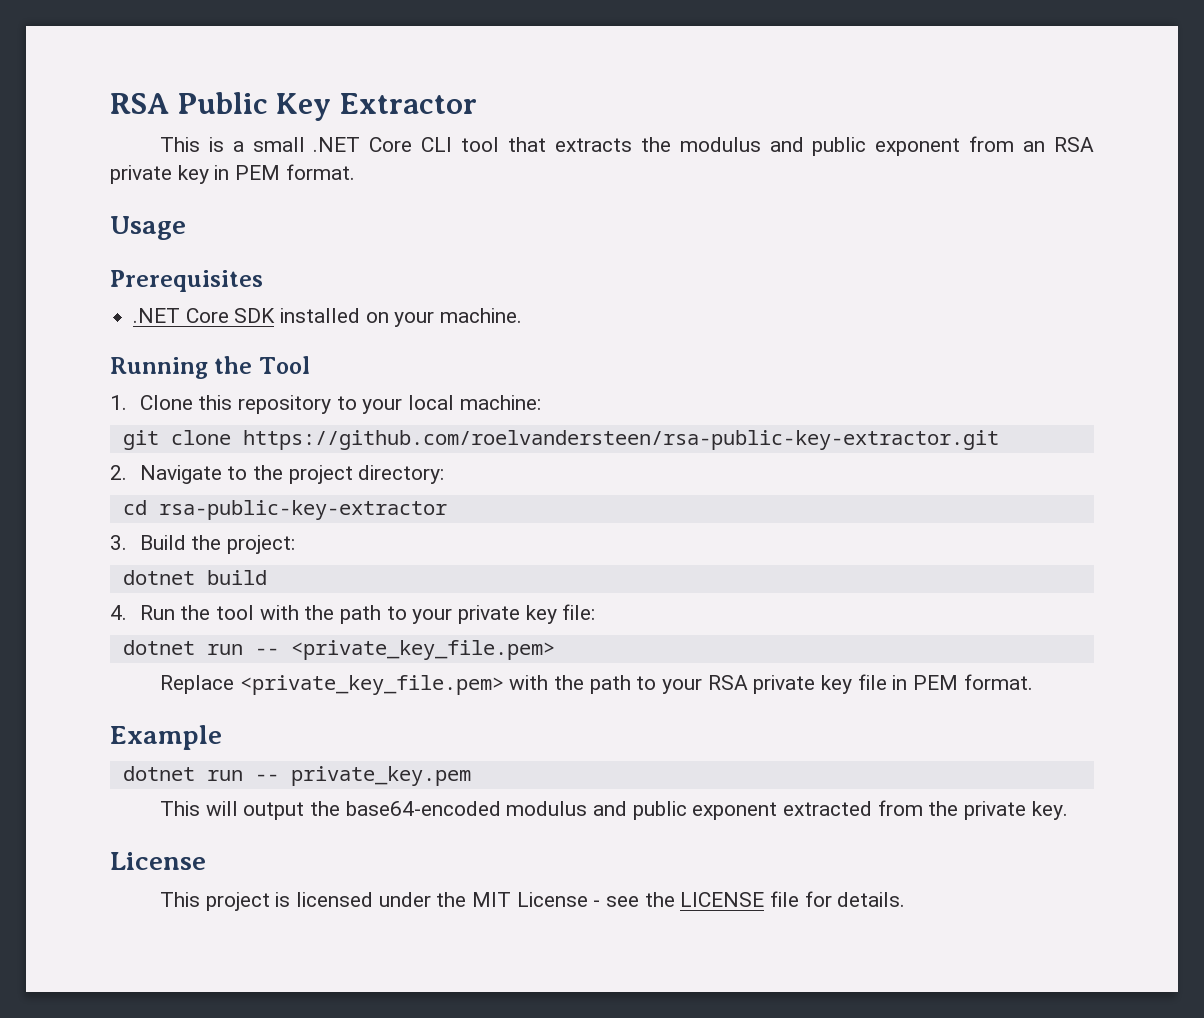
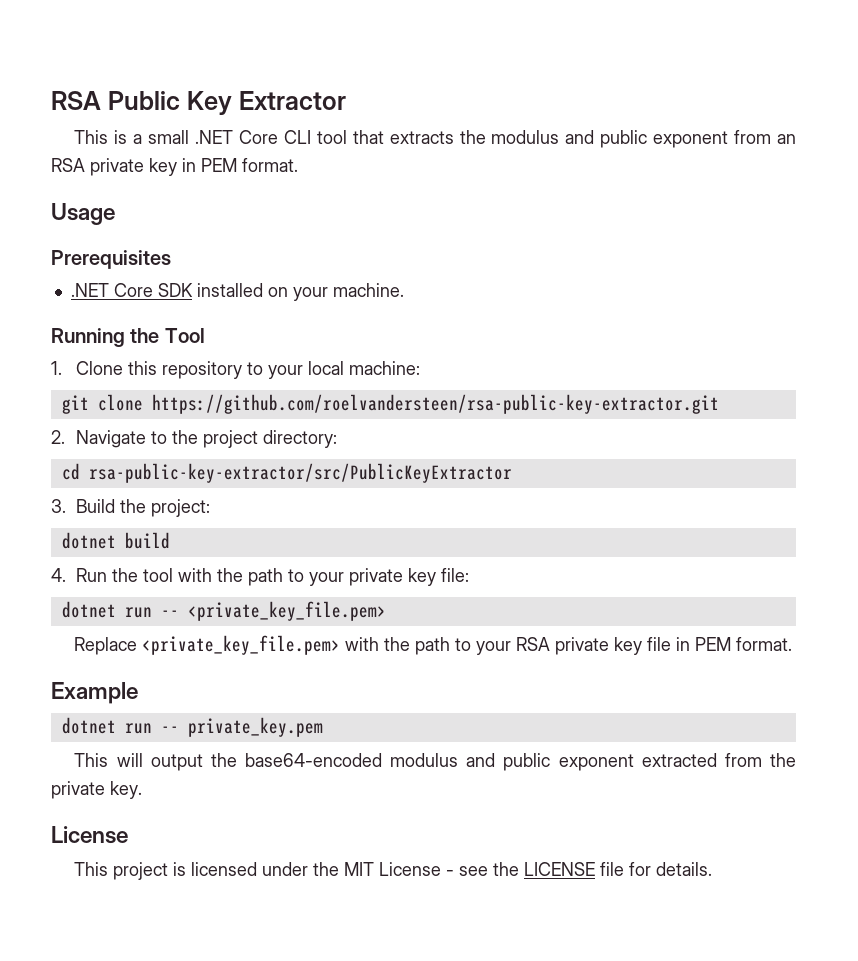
- cd rsa-public-key-extractor
+ cd rsa-public-key-extractor/src/PublicKeyExtractor

